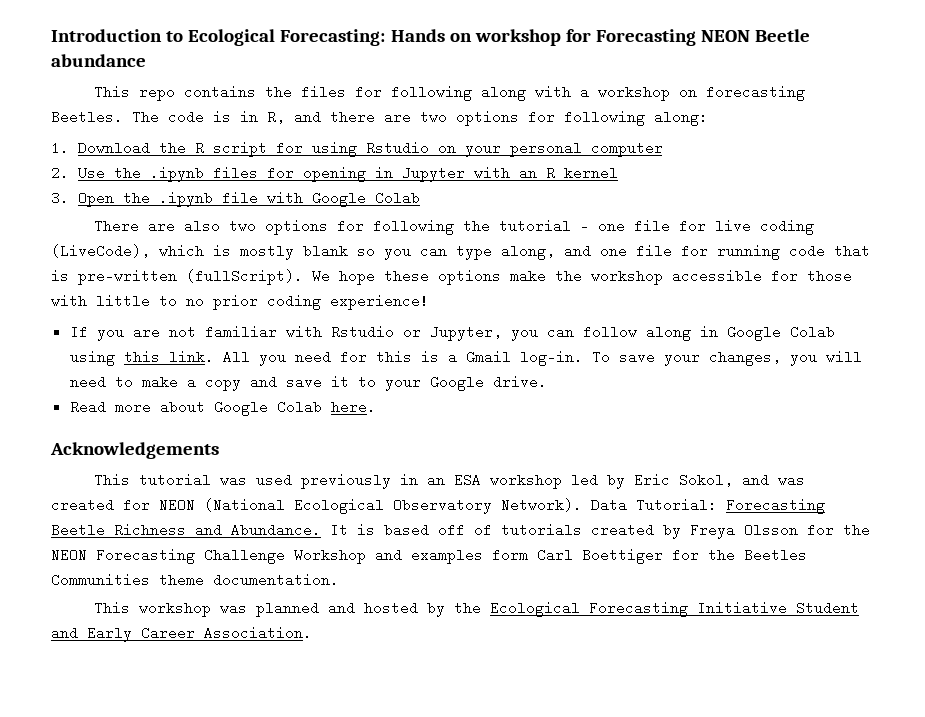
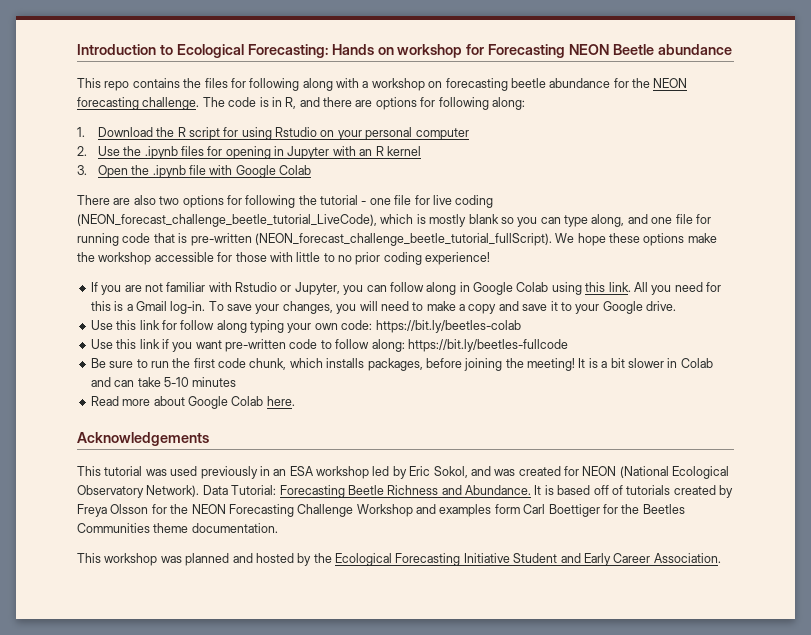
- This repo contains the files for following along with a workshop on forecasting Beetles.
+ This repo contains the files for following along with a workshop on forecasting beetle abundance for the NEON forecasting challenge.
- The code is in R, and there are two options for following along:
+ The code is in R, and there are options for following along:
- There are also two options for following the tutorial - one file for live coding (LiveCode), which is mostly blank so you can type along, and one file for running code that is pre-written (fullScript).
+ There are also two options for following the tutorial - one file for live coding (NEON_forecast_challenge_beetle_tutorial_LiveCode), which is mostly blank so you can type along, and one file for running code that is pre-written (NEON_forecast_challenge_beetle_tutorial_fullScript).
+ Use this link for follow along typing your own code: https://bit.ly/beetles-colab
+ Use this link if you want pre-written code to follow along: https://bit.ly/beetles-fullcode
+ Be sure to run the first code chunk, which installs packages, before joining the meeting! It is a bit slower in Colab and can take 5-10 minutes

